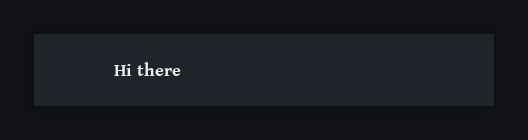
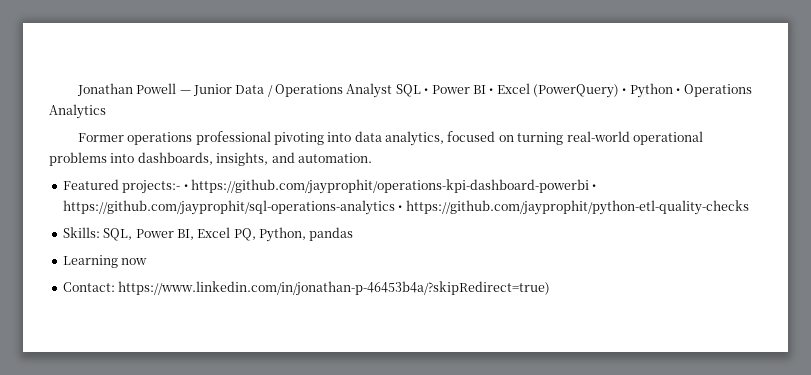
- Hi there
+ Jonathan Powell — Junior Data / Operations Analyst SQL • Power BI • Excel (PowerQuery) • Python • Operations Analytics
+ Former operations professional pivoting into data analytics, focused on turning real-world operational problems into dashboards, insights, and automation.
+ Featured projects:- • https://github.com/jayprophit/operations-kpi-dashboard-powerbi • https://github.com/jayprophit/sql-operations-analytics • https://github.com/jayprophit/python-etl-quality-checks
+ Skills: SQL, Power BI, Excel PQ, Python, pandas
+ Learning now
+ Contact: https://www.linkedin.com/in/jonathan-p-46453b4a/?skipRedirect=true)

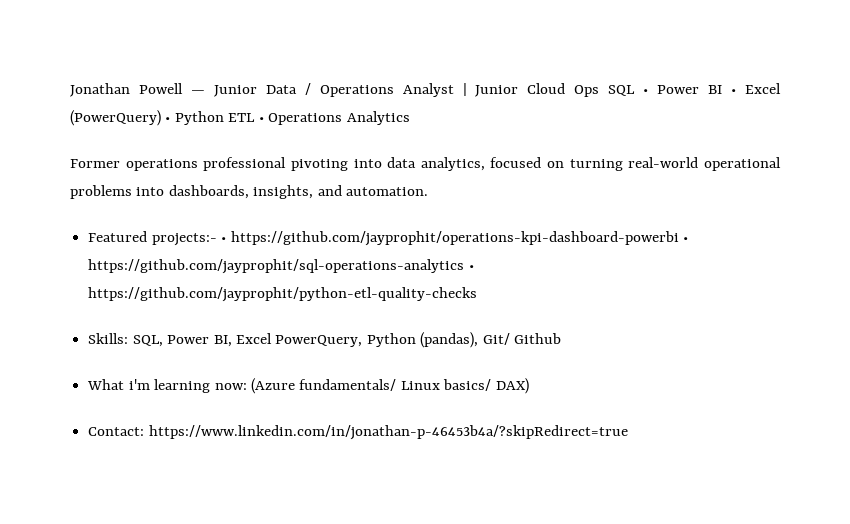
- Jonathan Powell — Junior Data / Operations Analyst SQL • Power BI • Excel (PowerQuery) • Python • Operations Analytics
+ Jonathan Powell — Junior Data / Operations Analyst | Junior Cloud Ops SQL • Power BI • Excel (PowerQuery) • Python ETL • Operations Analytics
- Skills: SQL, Power BI, Excel PQ, Python, pandas
- Learning now
+ Skills: SQL, Power BI, Excel PowerQuery, Python (pandas), Git/ Github
+ What i'm learning now: (Azure fundamentals/ Linux basics/ DAX)
- Contact: https://www.linkedin.com/in/jonathan-p-46453b4a/?skipRedirect=true)
+ Contact: https://www.linkedin.com/in/jonathan-p-46453b4a/?skipRedirect=true

